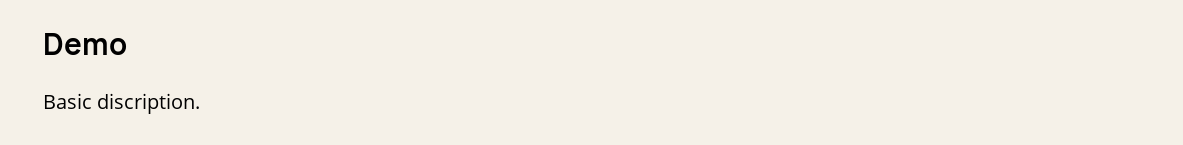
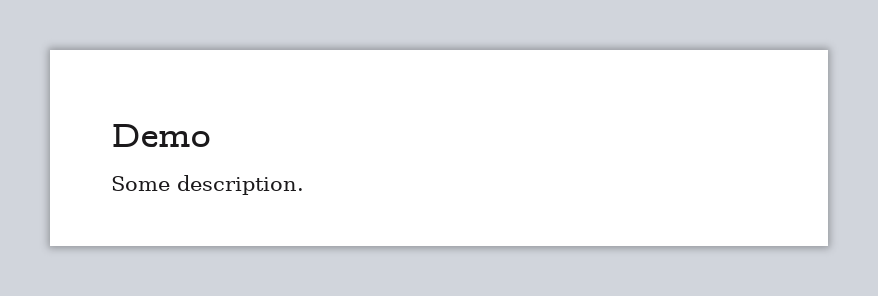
- Basic discription.
+ Some description.

